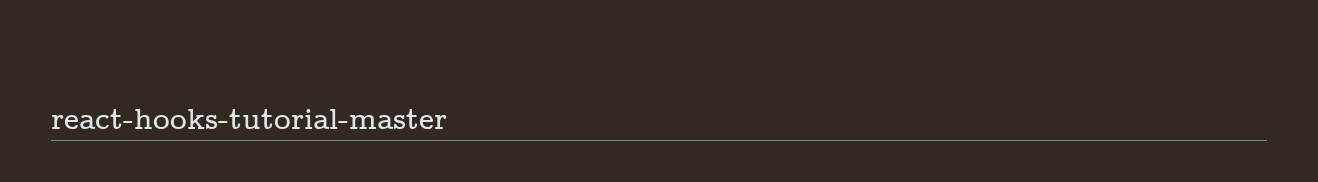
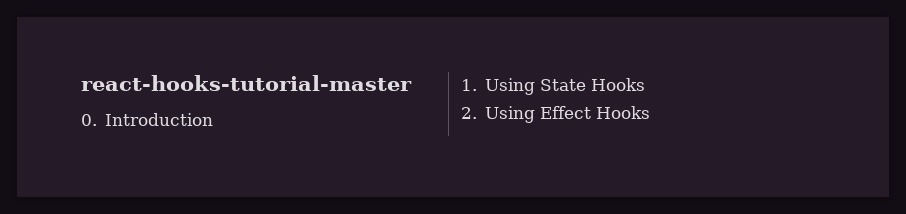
+ 0. Introduction
+ 1. Using State Hooks
+ 2. Using Effect Hooks

